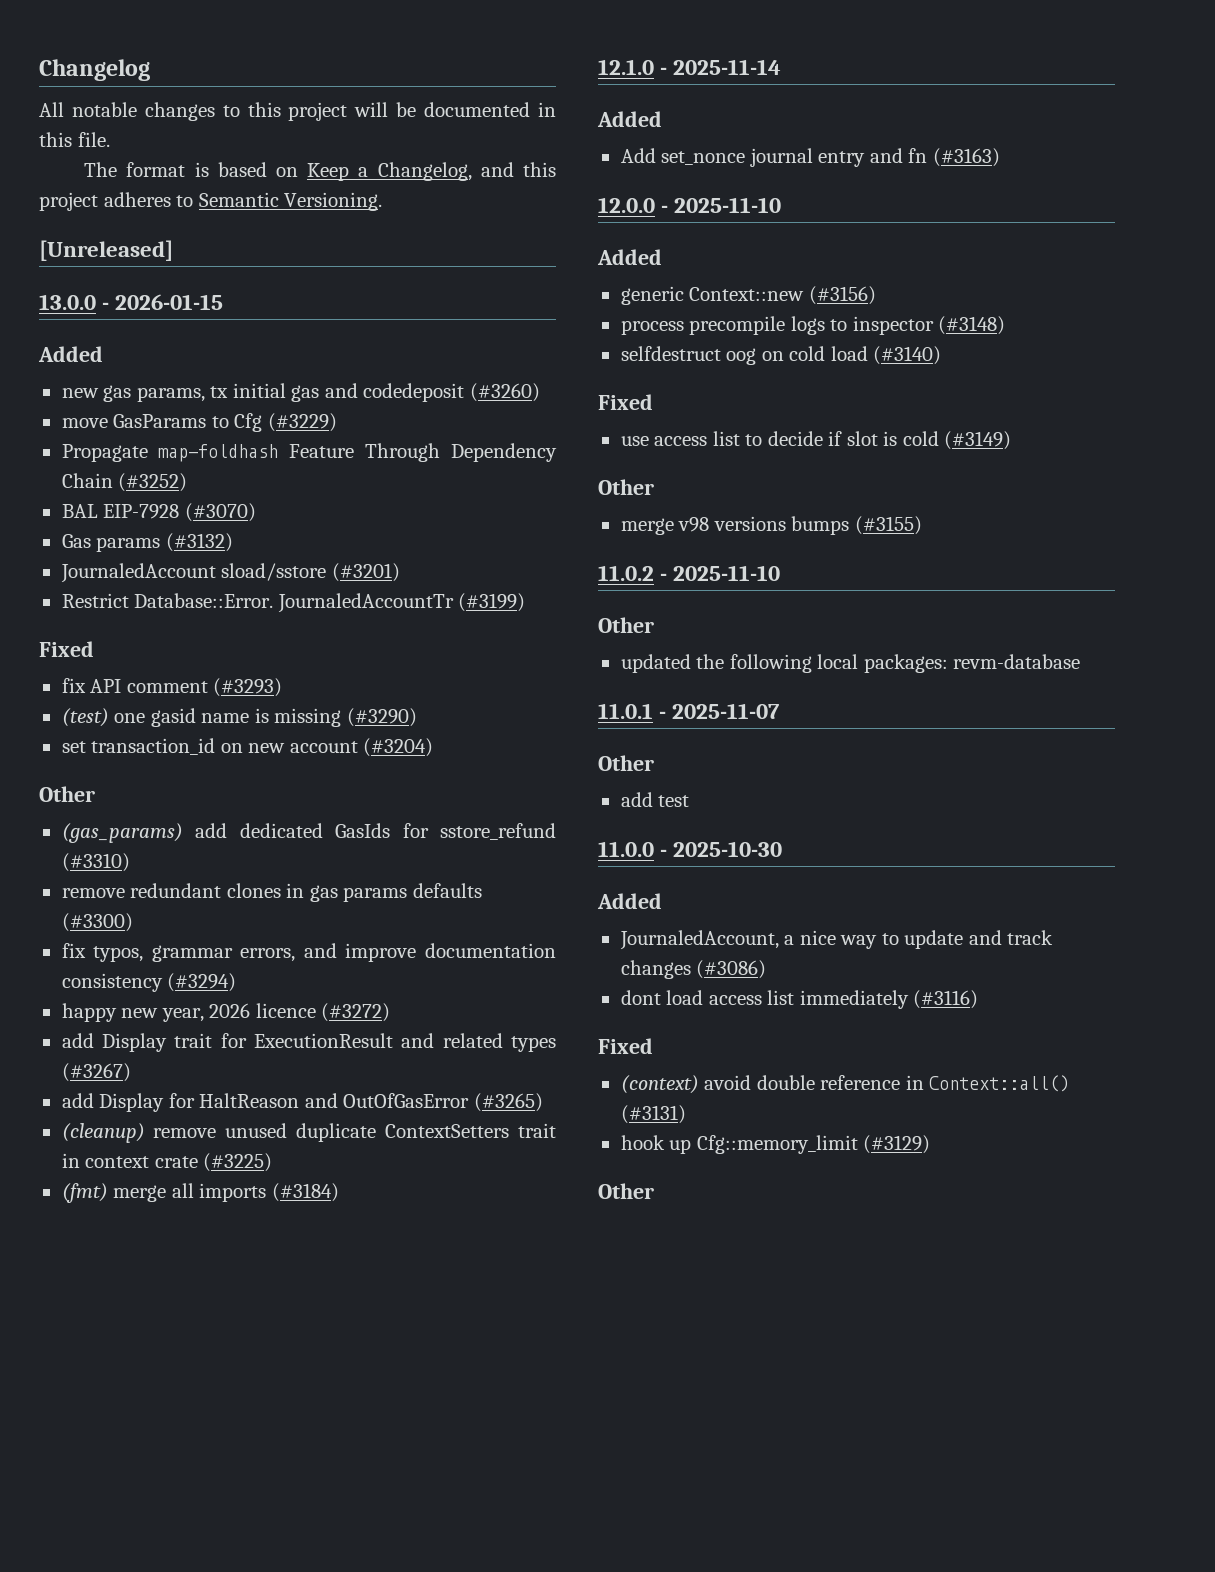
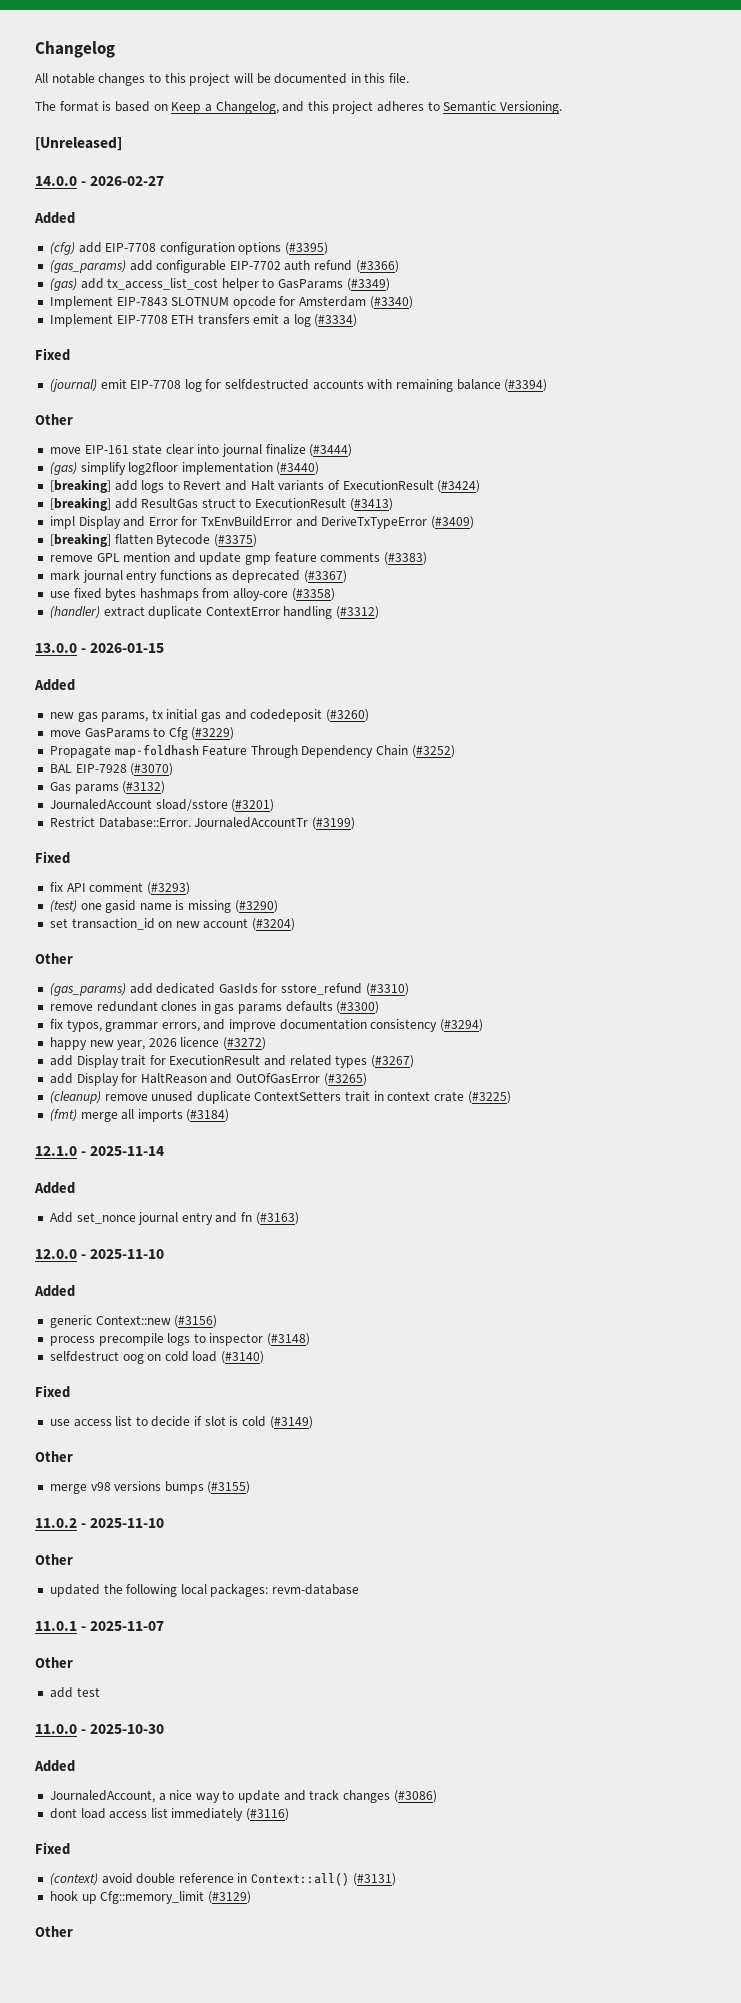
+ 14.0.0 - 2026-02-27
+ Added
+ (cfg) add EIP-7708 configuration options (#3395)
+ (gas_params) add configurable EIP-7702 auth refund (#3366)
+ (gas) add tx_access_list_cost helper to GasParams (#3349)
+ Implement EIP-7843 SLOTNUM opcode for Amsterdam (#3340)
+ Implement EIP-7708 ETH transfers emit a log (#3334)
+ Fixed
+ (journal) emit EIP-7708 log for selfdestructed accounts with remaining balance (#3394)
+ Other
+ move EIP-161 state clear into journal finalize (#3444)
+ (gas) simplify log2floor implementation (#3440)
+ [breaking] add logs to Revert and Halt variants of ExecutionResult (#3424)
+ [breaking] add ResultGas struct to ExecutionResult (#3413)
+ impl Display and Error for TxEnvBuildError and DeriveTxTypeError (#3409)
+ [breaking] flatten Bytecode (#3375)
+ remove GPL mention and update gmp feature comments (#3383)
+ mark journal entry functions as deprecated (#3367)
+ use fixed bytes hashmaps from alloy-core (#3358)
+ (handler) extract duplicate ContextError handling (#3312)

